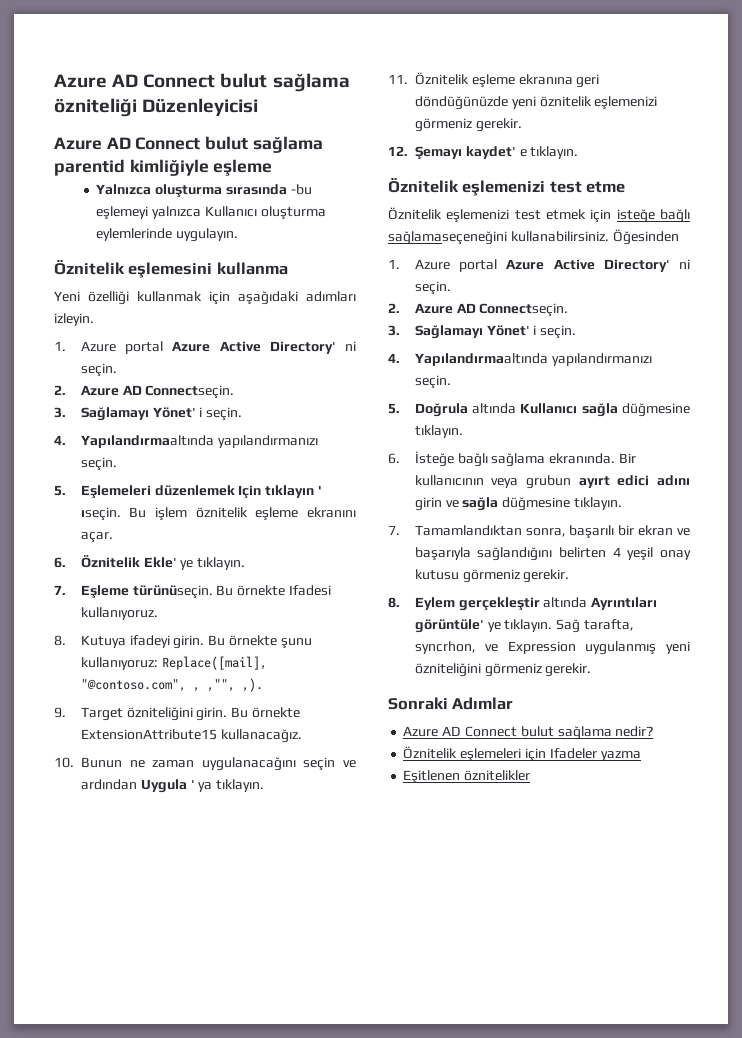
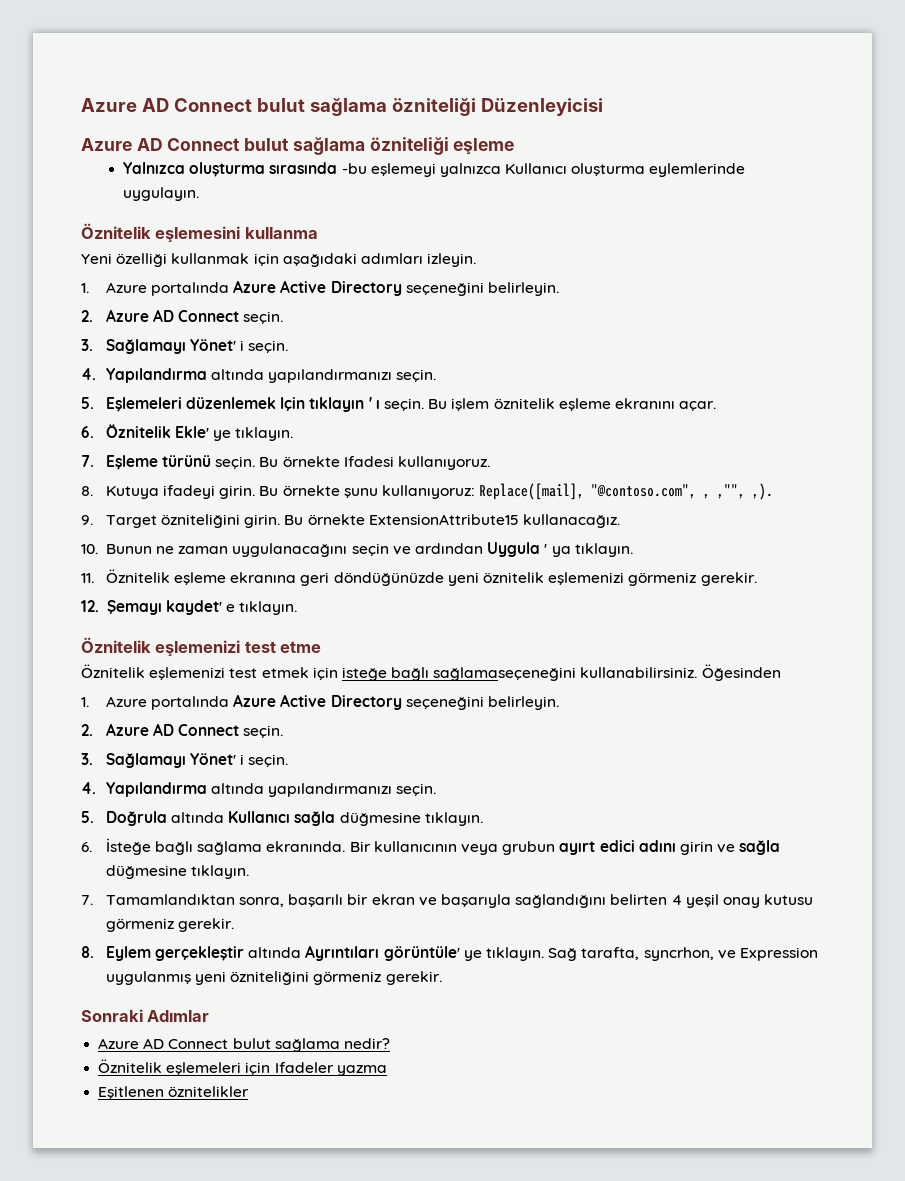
- Azure AD Connect bulut sağlama parentid kimliğiyle eşleme
+ Azure AD Connect bulut sağlama özniteliği eşleme
  Yeni özelliği kullanmak için aşağıdaki adımları izleyin.
- 1. Azure portal Azure Active Directory' ni seçin.
- 2. Azure AD Connectseçin.
+ 1. Azure portalında Azure Active Directory seçeneğini belirleyin.
+ 2. Azure AD Connect seçin.
  3. Sağlamayı Yönet' i seçin.
- 4. Yapılandırmaaltında yapılandırmanızı seçin.
+ 4. Yapılandırma altında yapılandırmanızı seçin.
- 5. Eşlemeleri düzenlemek Için tıklayın ' ıseçin.
+ 5. Eşlemeleri düzenlemek Için tıklayın ' ı seçin.
- 7. Eşleme türünüseçin.
+ 7. Eşleme türünü seçin.
  Öğesinden
- 1. Azure portal Azure Active Directory' ni seçin.
- 2. Azure AD Connectseçin.
+ 1. Azure portalında Azure Active Directory seçeneğini belirleyin.
+ 2. Azure AD Connect seçin.
  3. Sağlamayı Yönet' i seçin.
- 4. Yapılandırmaaltında yapılandırmanızı seçin.
+ 4. Yapılandırma altında yapılandırmanızı seçin.

